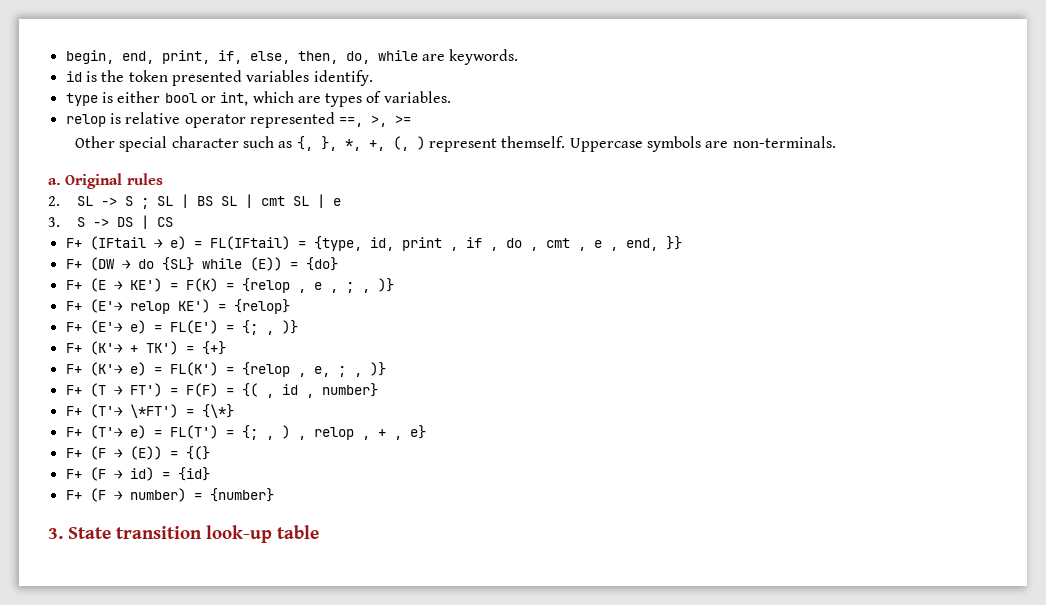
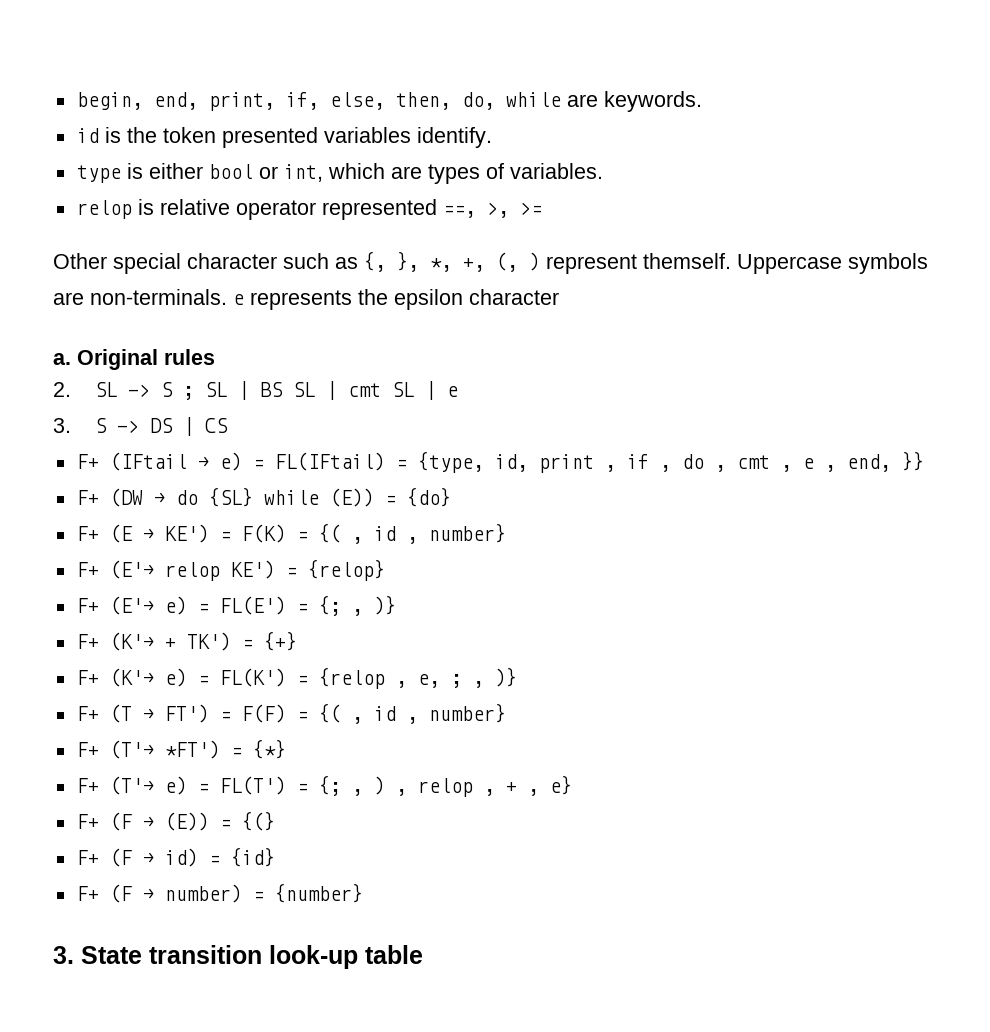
- Uppercase symbols are non-terminals.
+ Uppercase symbols are non-terminals. e represents the epsilon character
- F+ (E → KE') = F(K) = {relop , e , ; , )}
+ F+ (E → KE') = F(K) = {( , id , number}
- F+ (T'→ \*FT') = {\*}
+ F+ (T'→ *FT') = {*}

